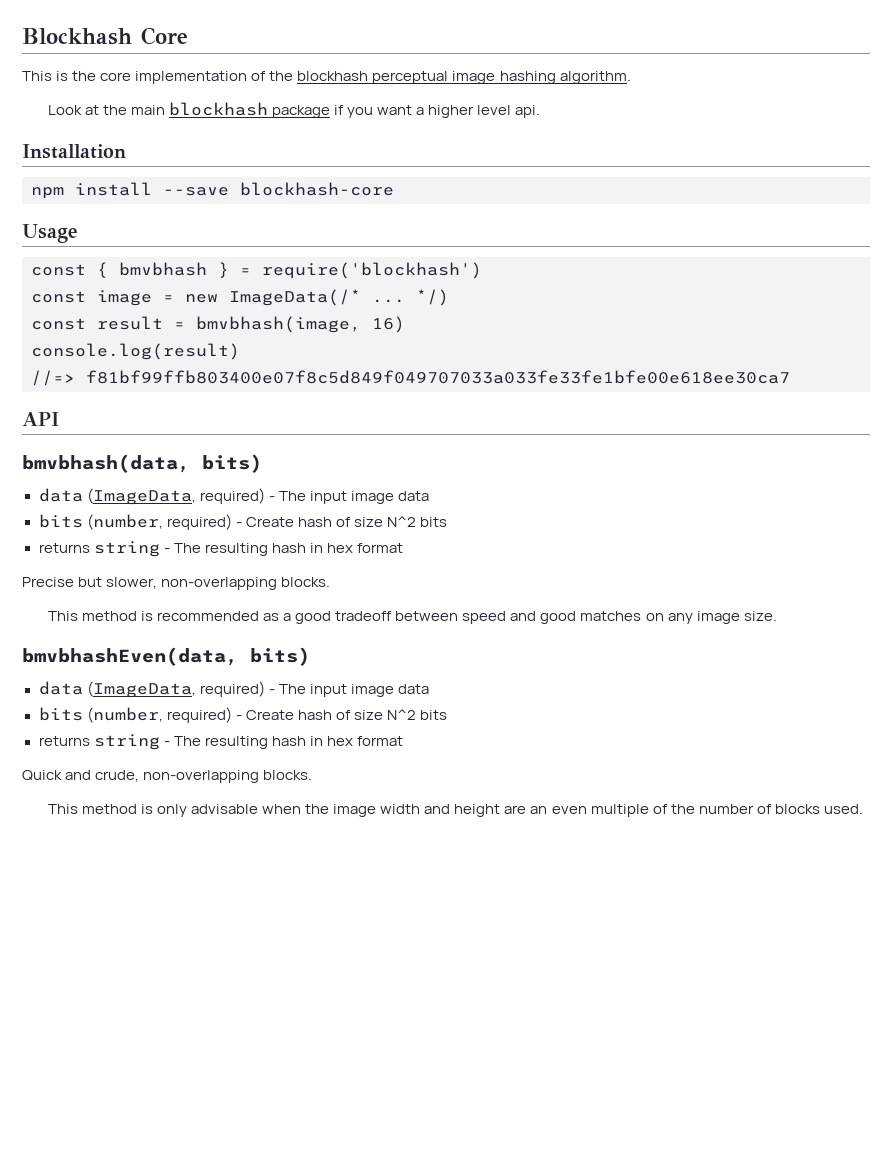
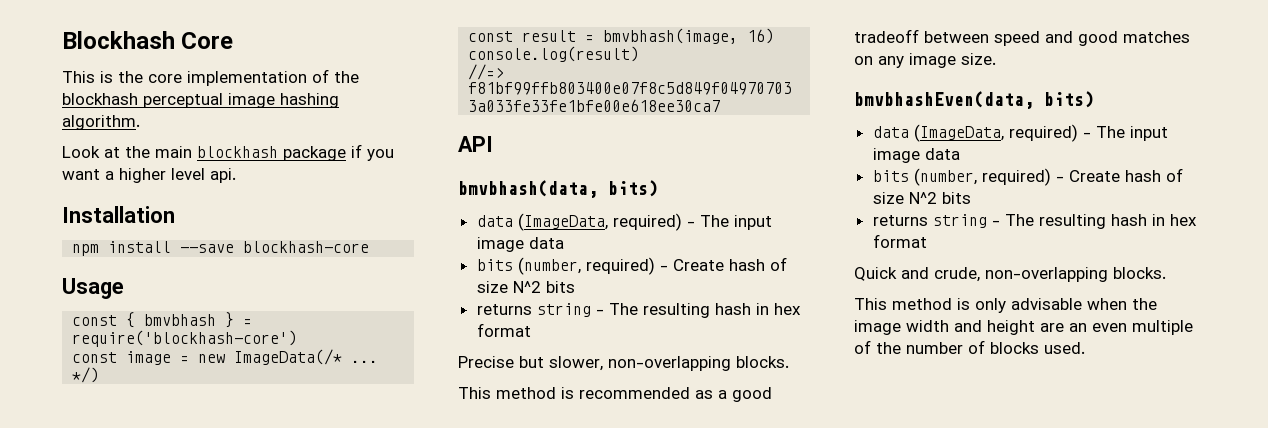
- const { bmvbhash } = require('blockhash')
+ const { bmvbhash } = require('blockhash-core')

